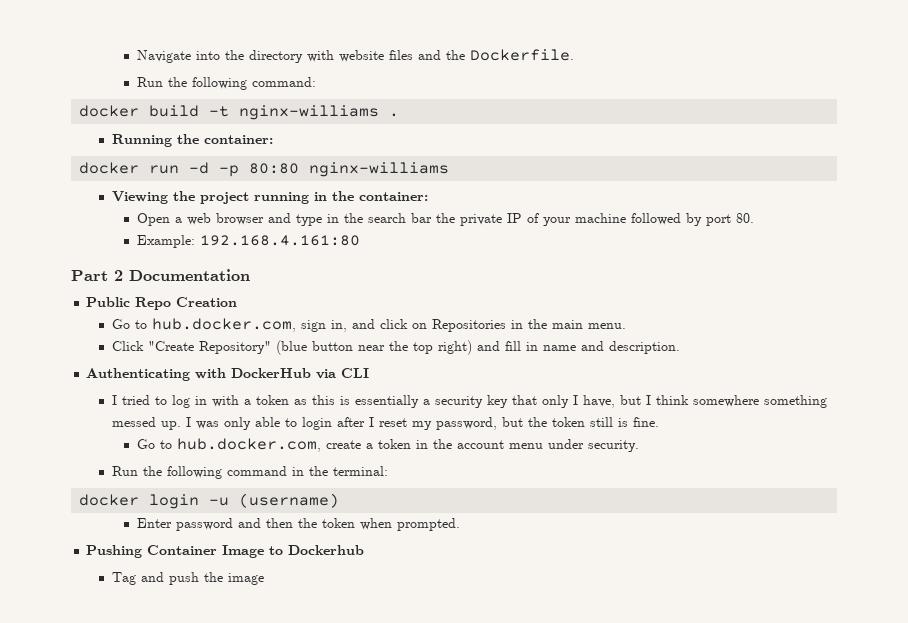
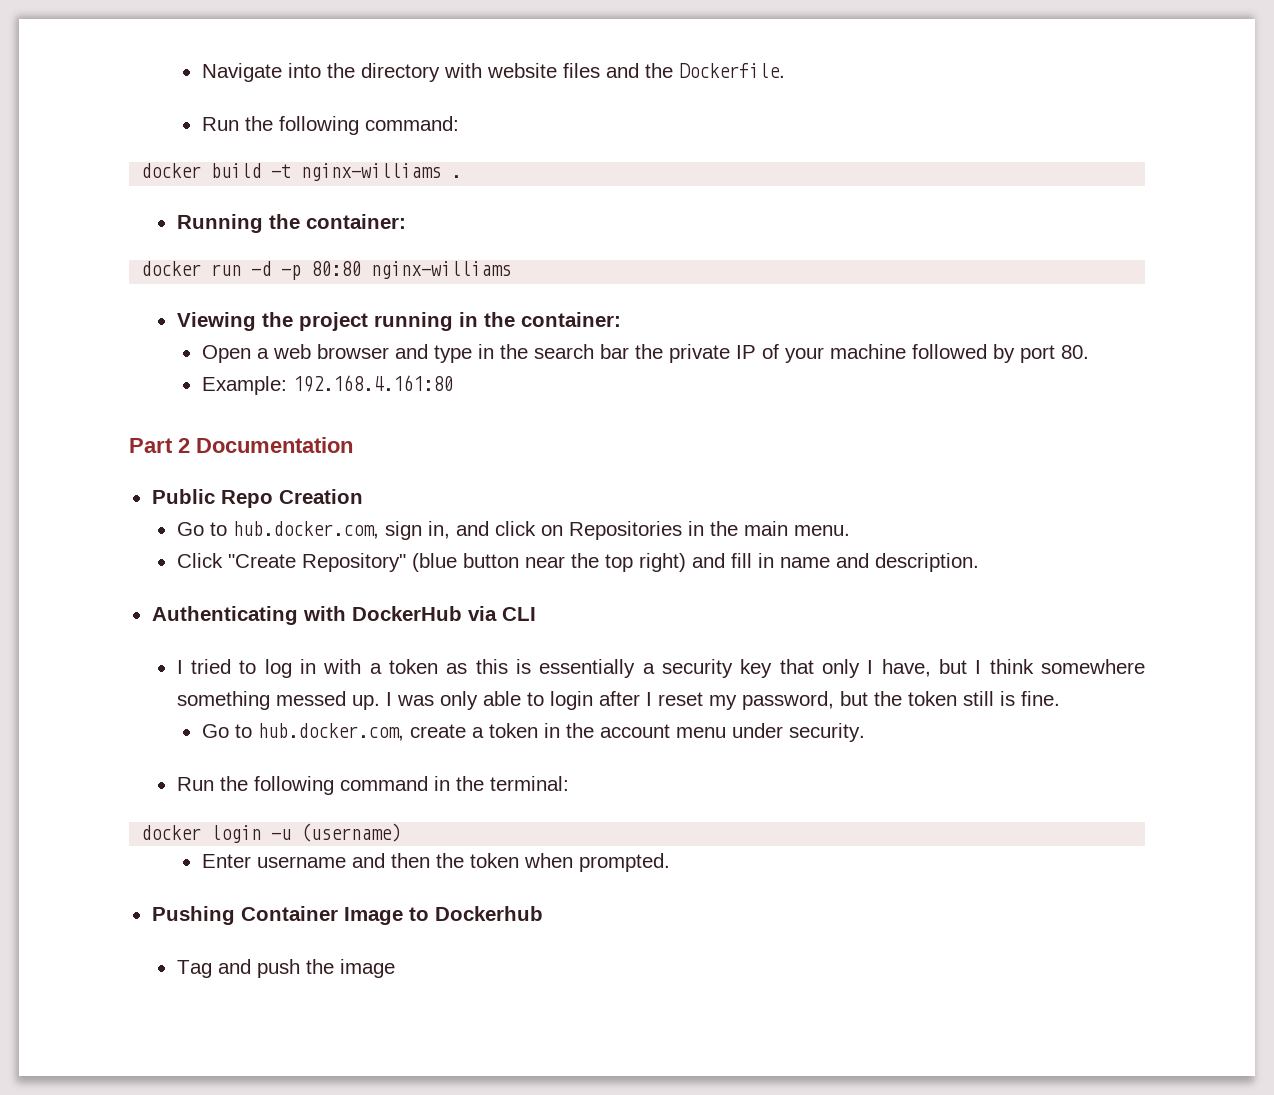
- Enter password and then the token when prompted.
+ Enter username and then the token when prompted.

